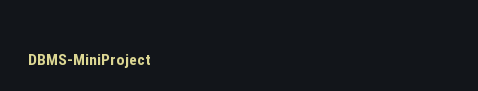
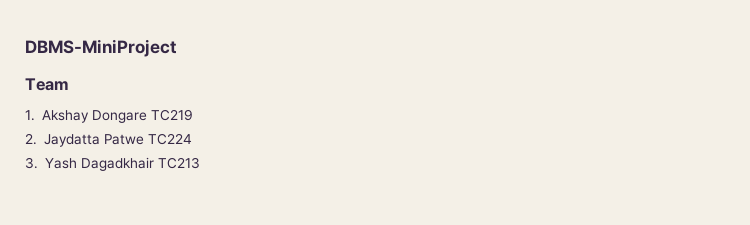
+ Team
+ 1. Akshay Dongare TC219
+ 2. Jaydatta Patwe TC224
+ 3. Yash Dagadkhair TC213

